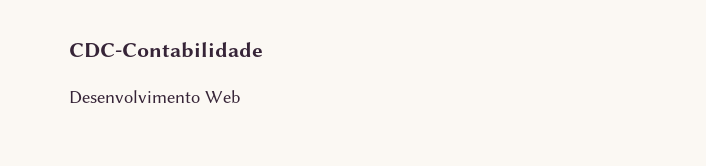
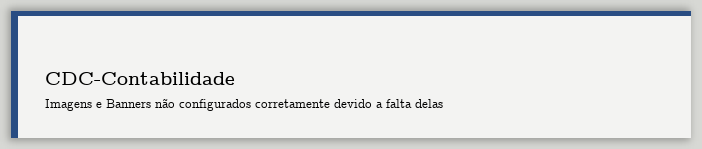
- Desenvolvimento Web
+ Imagens e Banners não configurados corretamente devido a falta delas

